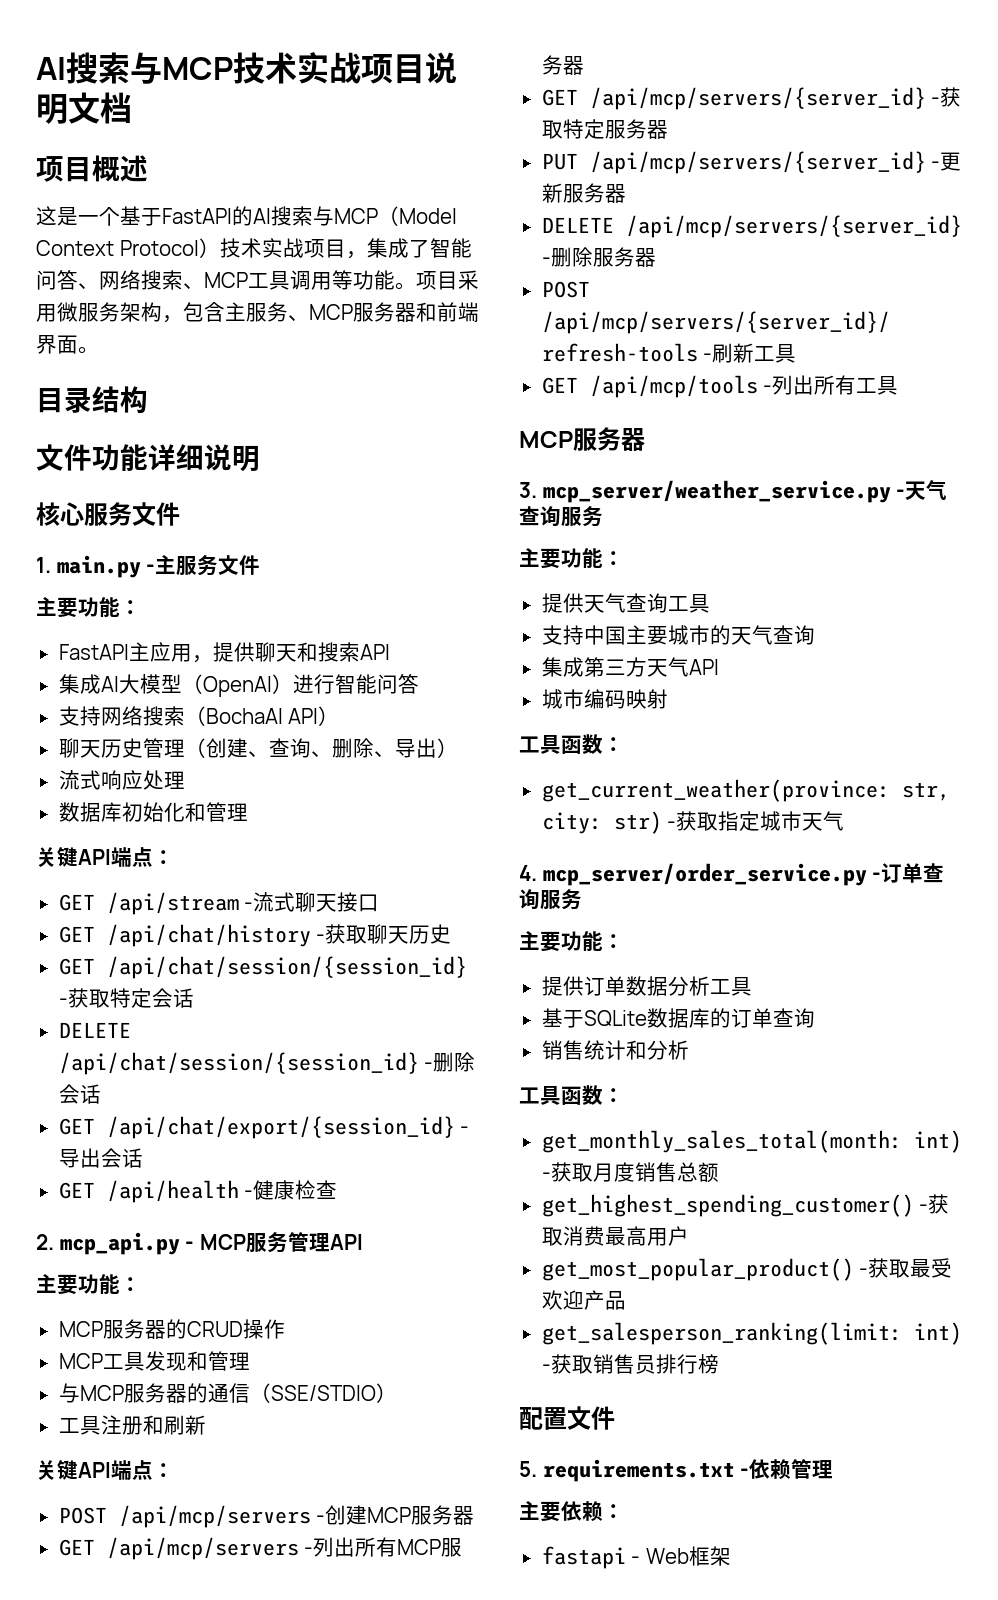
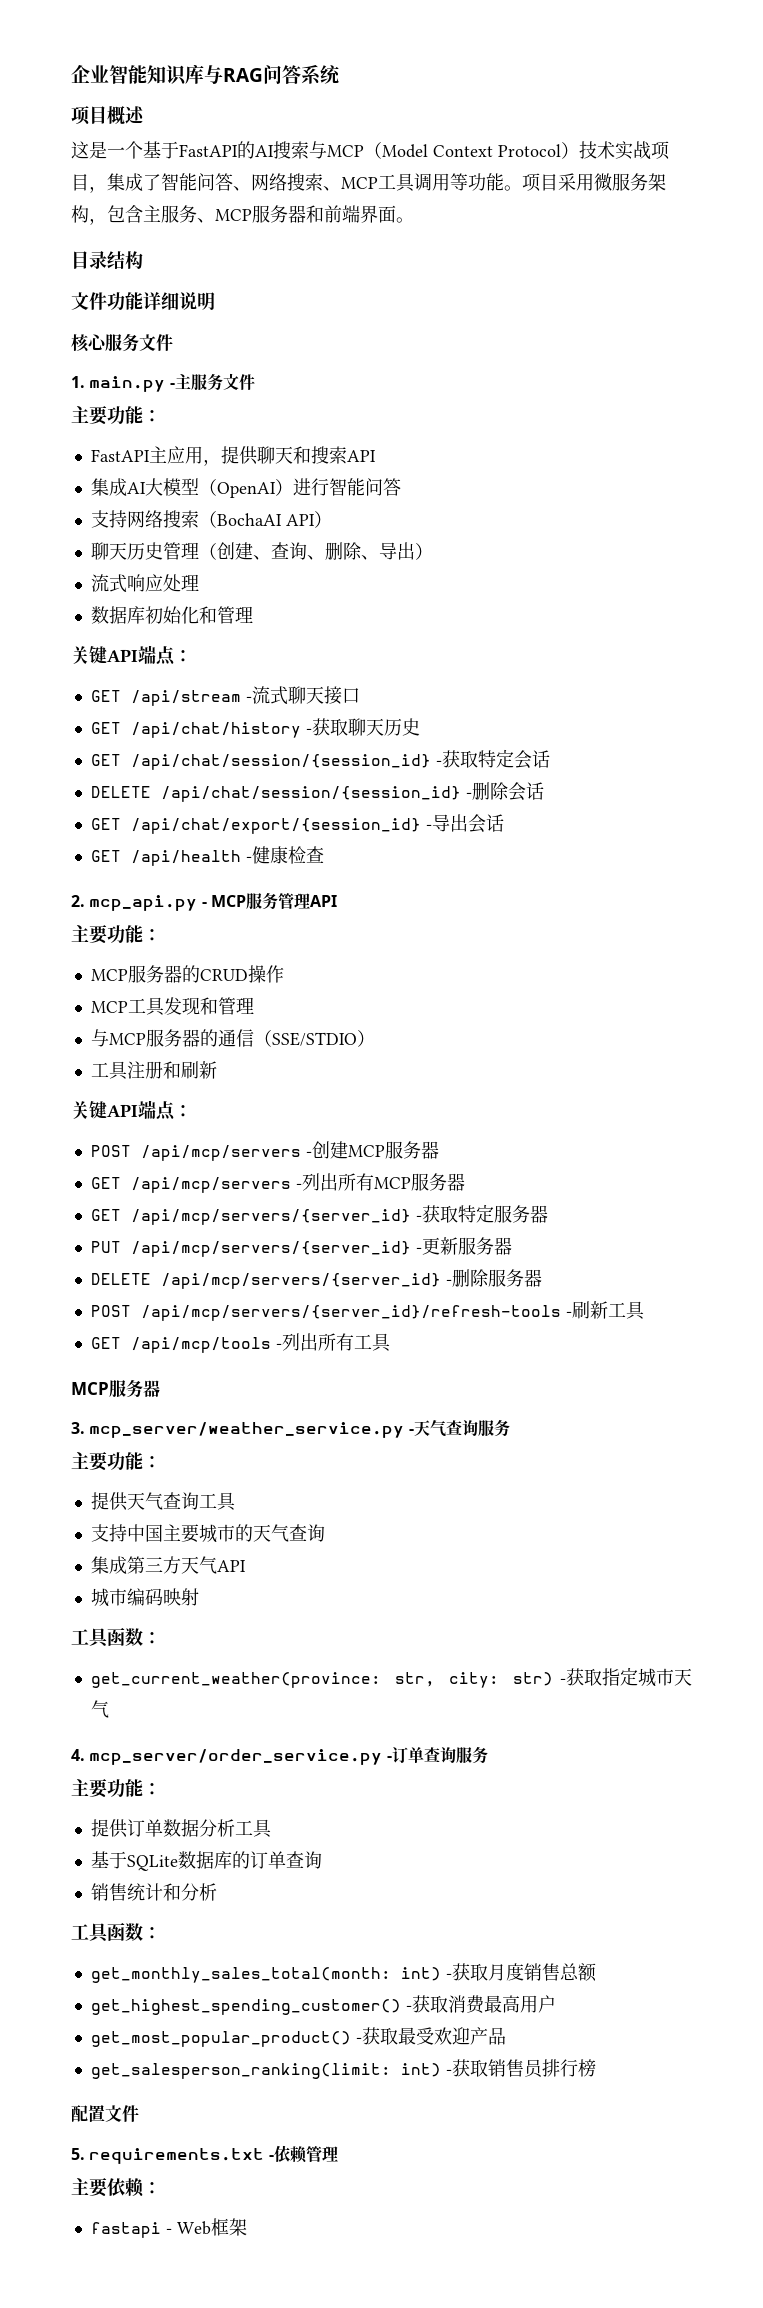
- AI搜索与MCP技术实战项目说明文档
+ 企业智能知识库与RAG问答系统

